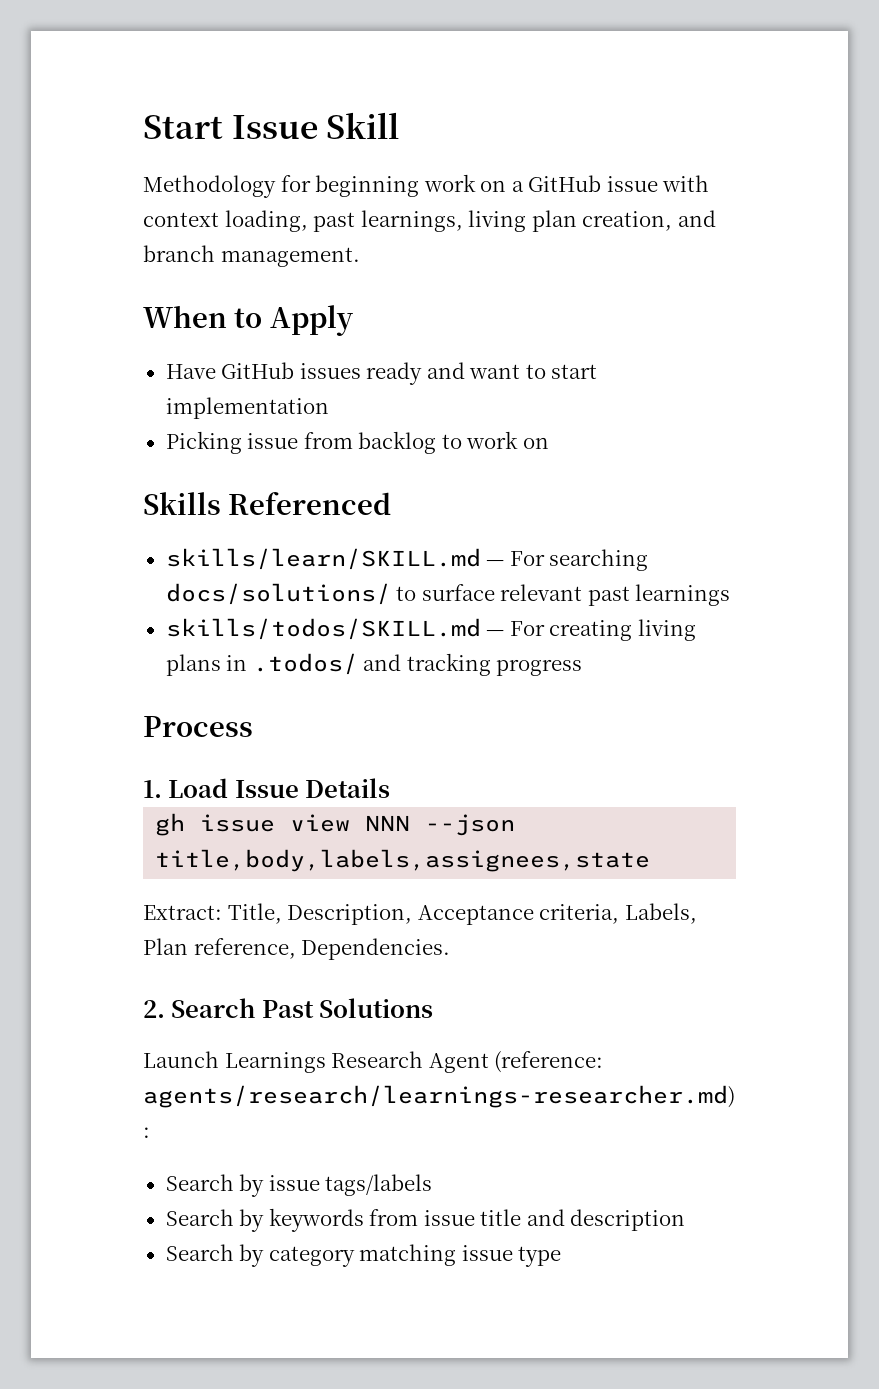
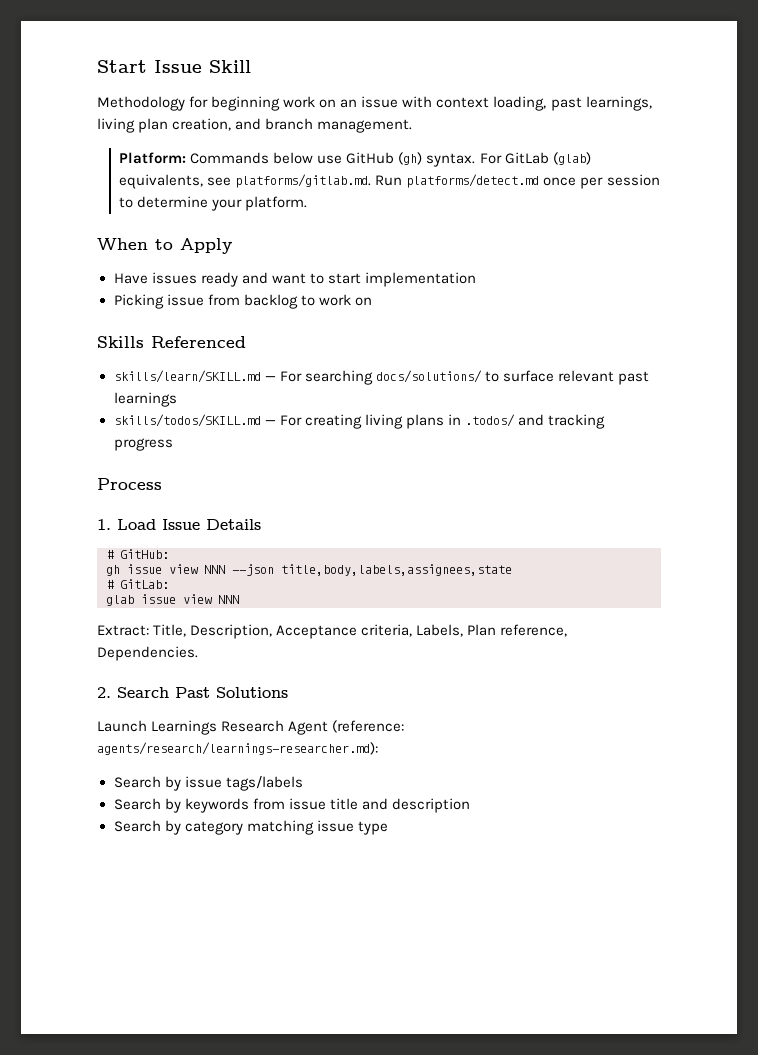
- Methodology for beginning work on a GitHub issue with context loading, past learnings, living plan creation, and branch management.
+ Methodology for beginning work on an issue with context loading, past learnings, living plan creation, and branch management.
+ Platform: Commands below use GitHub (gh) syntax. For GitLab (glab) equivalents, see platforms/gitlab.md. Run platforms/detect.md once per session to determine your platform.
- Have GitHub issues ready and want to start implementation
+ Have issues ready and want to start implementation
+ # GitHub:
+ # GitLab:
+ glab issue view NNN

